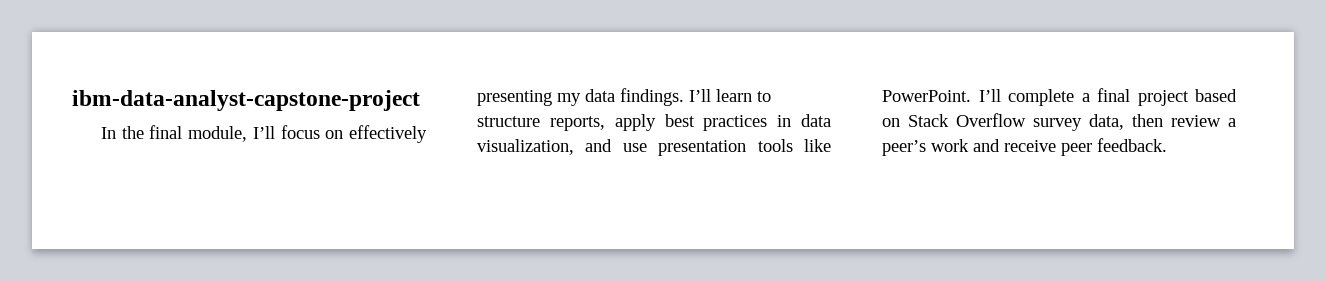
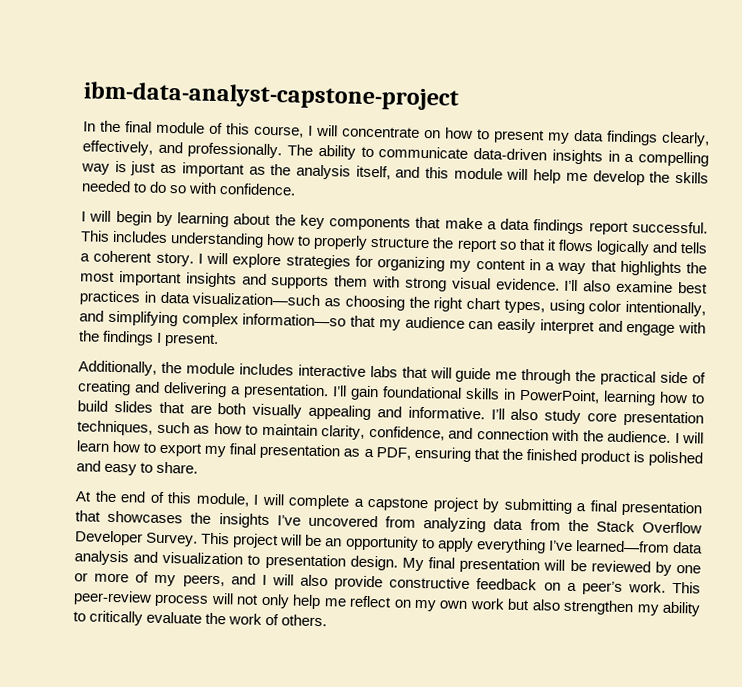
- In the final module, I’ll focus on effectively presenting my data findings. I’ll learn to structure reports, apply best practices in data visualization, and use presentation tools like PowerPoint. I’ll complete a final project based on Stack Overflow survey data, then review a peer’s work and receive peer feedback.
+ In the final module of this course, I will concentrate on how to present my data findings clearly, effectively, and professionally. The ability to communicate data-driven insights in a compelling way is just as important as the analysis itself, and this module will help me develop the skills needed to do so with confidence.
+ I will begin by learning about the key components that make a data findings report successful. This includes understanding how to properly structure the report so that it flows logically and tells a coherent story. I will explore strategies for organizing my content in a way that highlights the most important insights and supports them with strong visual evidence. I’ll also examine best practices in data visualization—such as choosing the right chart types, using color intentionally, and simplifying complex information—so that my audience can easily interpret and engage with the findings I present.
+ Additionally, the module includes interactive labs that will guide me through the practical side of creating and delivering a presentation. I’ll gain foundational skills in PowerPoint, learning how to build slides that are both visually appealing and informative. I’ll also study core presentation techniques, such as how to maintain clarity, confidence, and connection with the audience. I will learn how to export my final presentation as a PDF, ensuring that the finished product is polished and easy to share.
+ At the end of this module, I will complete a capstone project by submitting a final presentation that showcases the insights I’ve uncovered from analyzing data from the Stack Overflow Developer Survey. This project will be an opportunity to apply everything I’ve learned—from data analysis and visualization to presentation design. My final presentation will be reviewed by one or more of my peers, and I will also provide constructive feedback on a peer’s work. This peer-review process will not only help me reflect on my own work but also strengthen my ability to critically evaluate the work of others.

